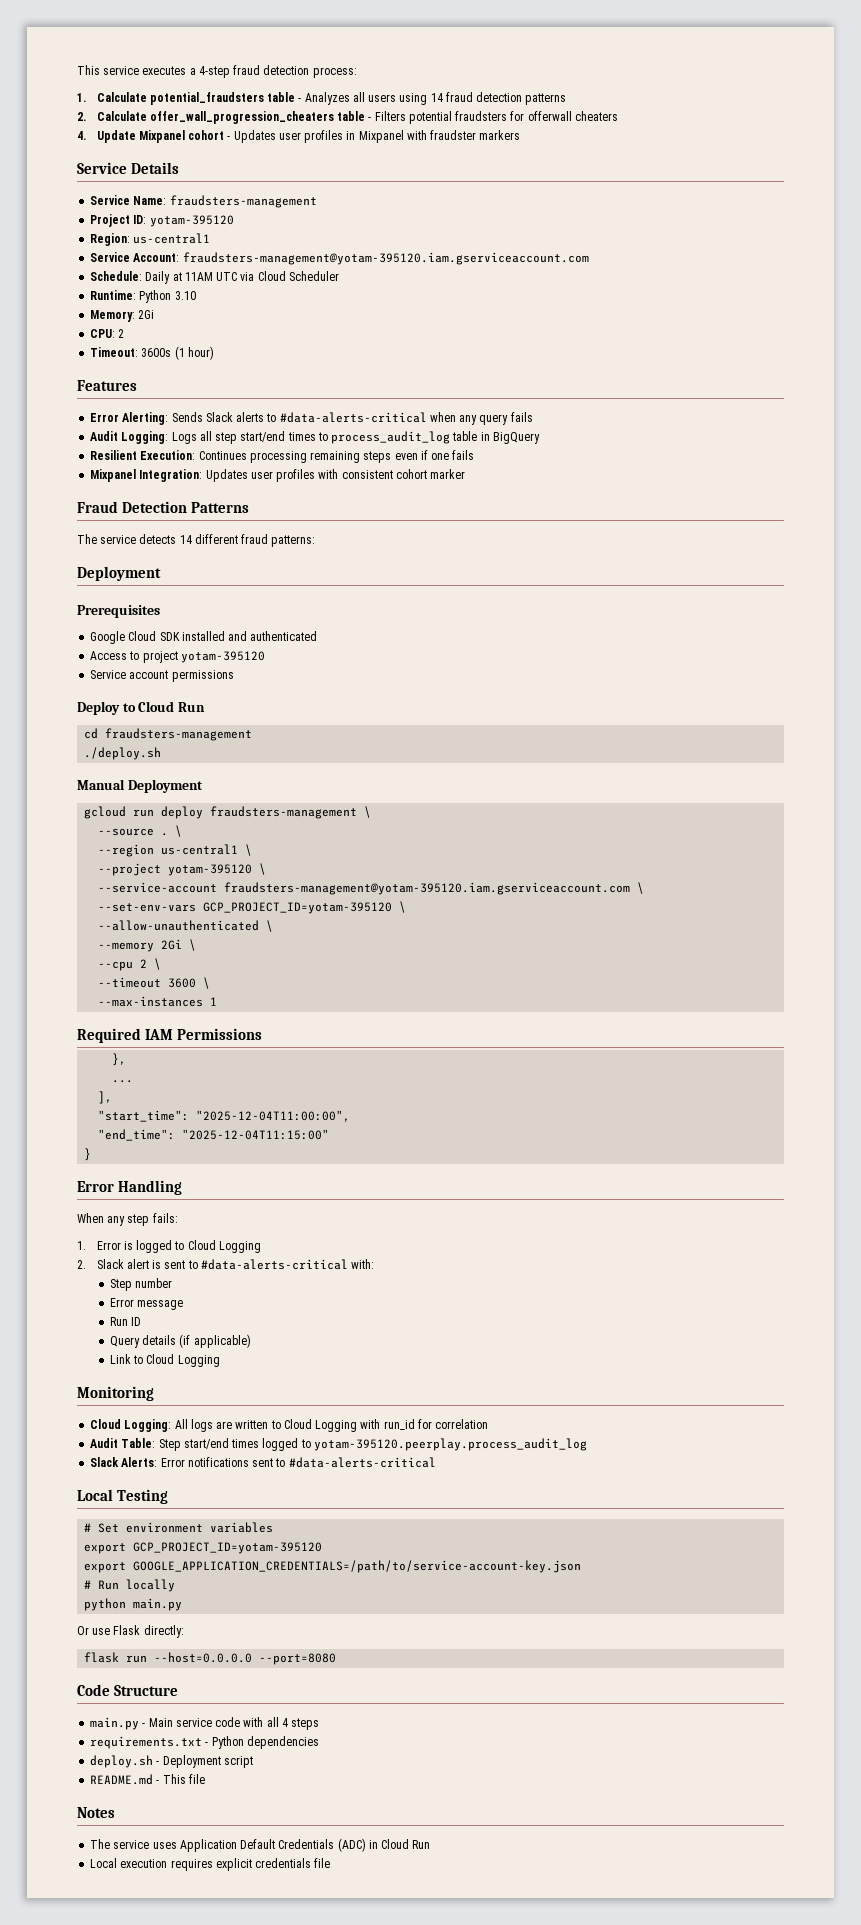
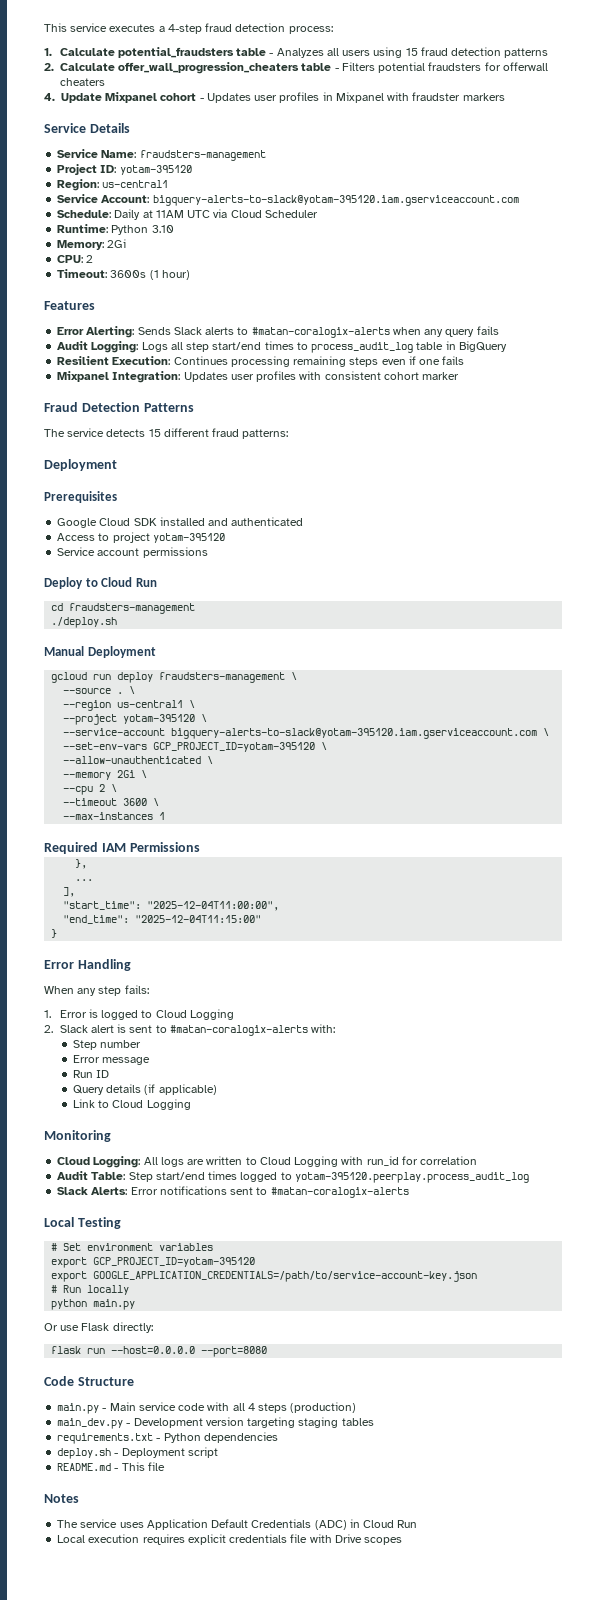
- 1. Calculate potential_fraudsters table - Analyzes all users using 14 fraud detection patterns
+ 1. Calculate potential_fraudsters table - Analyzes all users using 15 fraud detection patterns
- Service Account: fraudsters-management@yotam-395120.iam.gserviceaccount.com
+ Service Account: bigquery-alerts-to-slack@yotam-395120.iam.gserviceaccount.com
- Error Alerting: Sends Slack alerts to #data-alerts-critical when any query fails
+ Error Alerting: Sends Slack alerts to #matan-coralogix-alerts when any query fails
- The service detects 14 different fraud patterns:
+ The service detects 15 different fraud patterns:
- --service-account fraudsters-management@yotam-395120.iam.gserviceaccount.com \
+ --service-account bigquery-alerts-to-slack@yotam-395120.iam.gserviceaccount.com \
- 2. Slack alert is sent to #data-alerts-critical with:
+ 2. Slack alert is sent to #matan-coralogix-alerts with:
- Slack Alerts: Error notifications sent to #data-alerts-critical
+ Slack Alerts: Error notifications sent to #matan-coralogix-alerts
- main.py - Main service code with all 4 steps
+ main.py - Main service code with all 4 steps (production)
+ main_dev.py - Development version targeting staging tables
- Local execution requires explicit credentials file
+ Local execution requires explicit credentials file with Drive scopes

